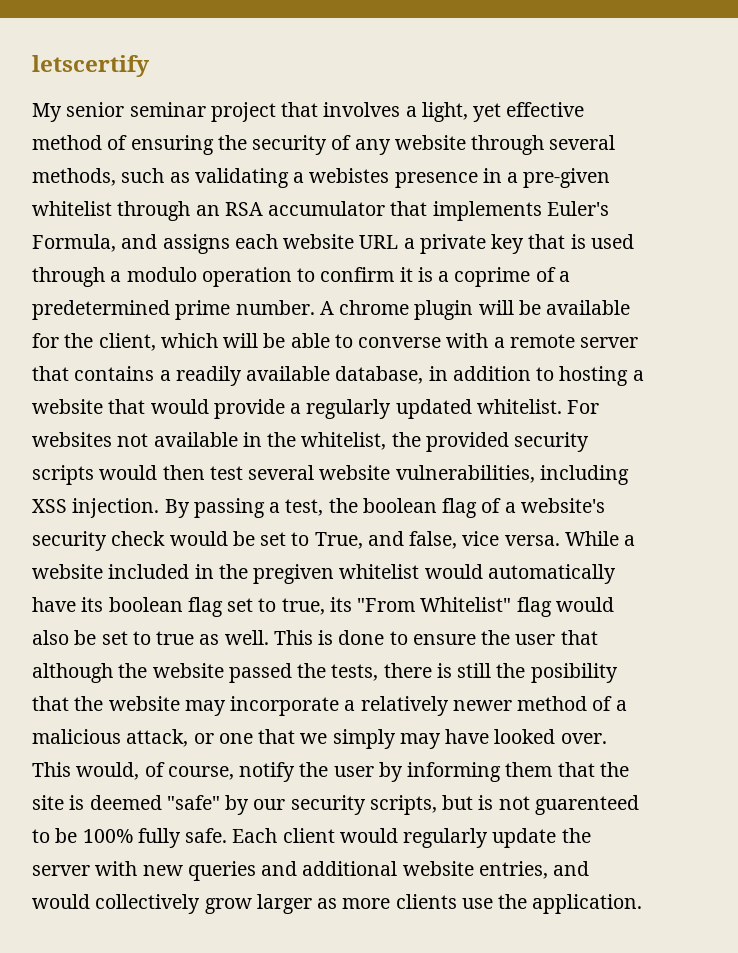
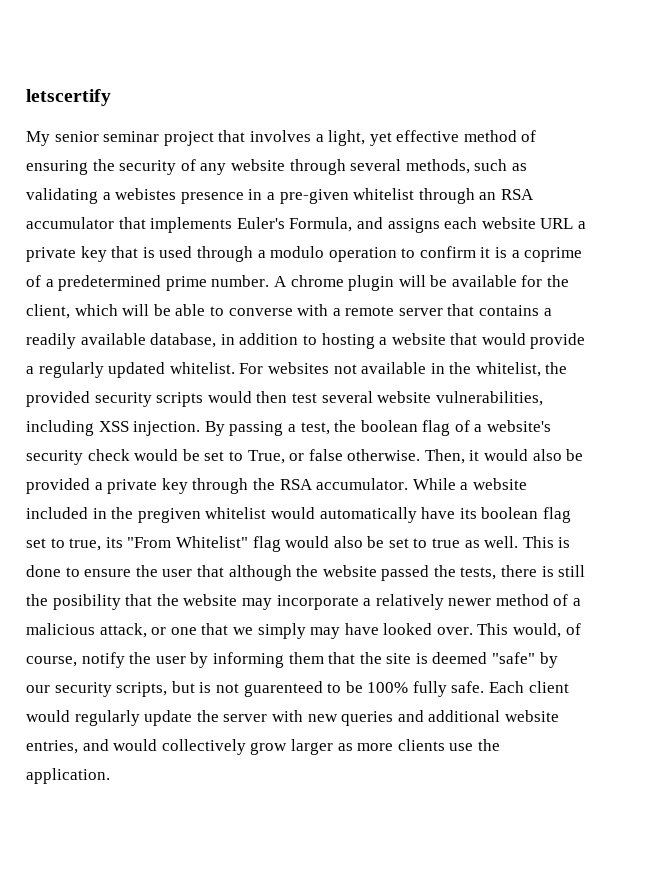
- By passing a test, the boolean flag of a website's security check would be set to True, and false, vice versa.
+ By passing a test, the boolean flag of a website's security check would be set to True, or false otherwise. Then, it would also be provided a private key through the RSA accumulator.

